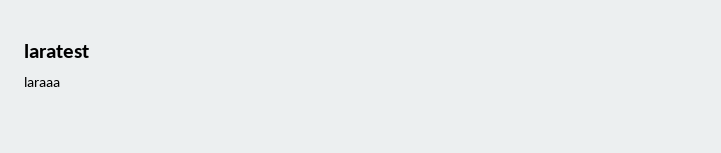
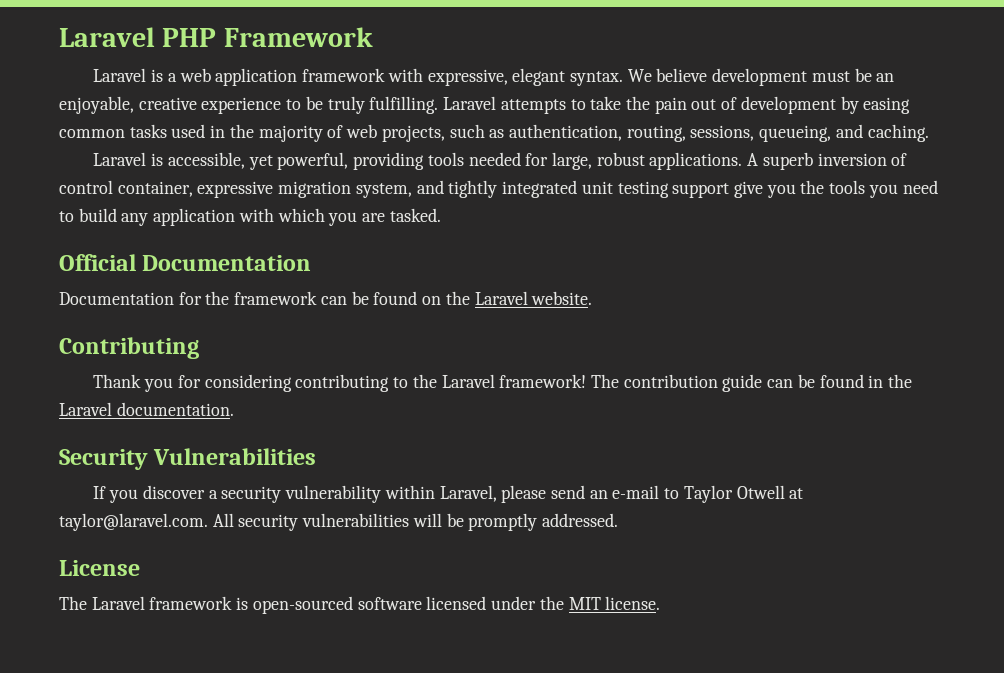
- laratest
- laraaa
+ Laravel PHP Framework
+ Laravel is a web application framework with expressive, elegant syntax. We believe development must be an enjoyable, creative experience to be truly fulfilling. Laravel attempts to take the pain out of development by easing common tasks used in the majority of web projects, such as authentication, routing, sessions, queueing, and caching.
+ Laravel is accessible, yet powerful, providing tools needed for large, robust applications. A superb inversion of control container, expressive migration system, and tightly integrated unit testing support give you the tools you need to build any application with which you are tasked.
+ Official Documentation
+ Documentation for the framework can be found on the Laravel website.
+ Contributing
+ Thank you for considering contributing to the Laravel framework! The contribution guide can be found in the Laravel documentation.
+ Security Vulnerabilities
+ If you discover a security vulnerability within Laravel, please send an e-mail to Taylor Otwell at taylor@laravel.com. All security vulnerabilities will be promptly addressed.
+ License
+ The Laravel framework is open-sourced software licensed under the MIT license.

